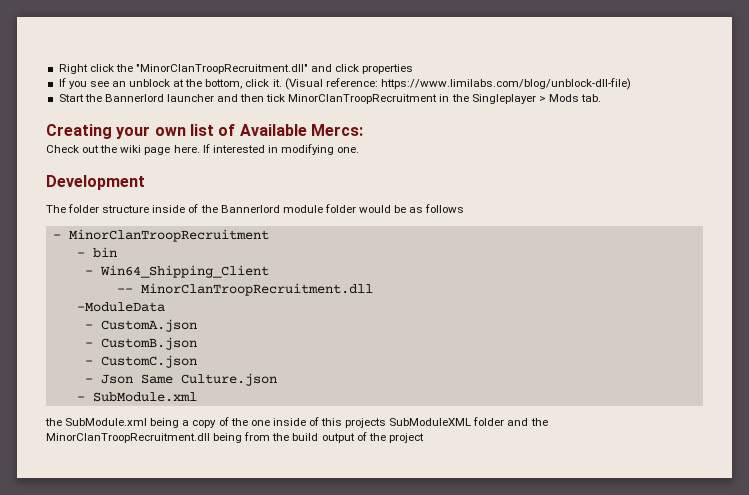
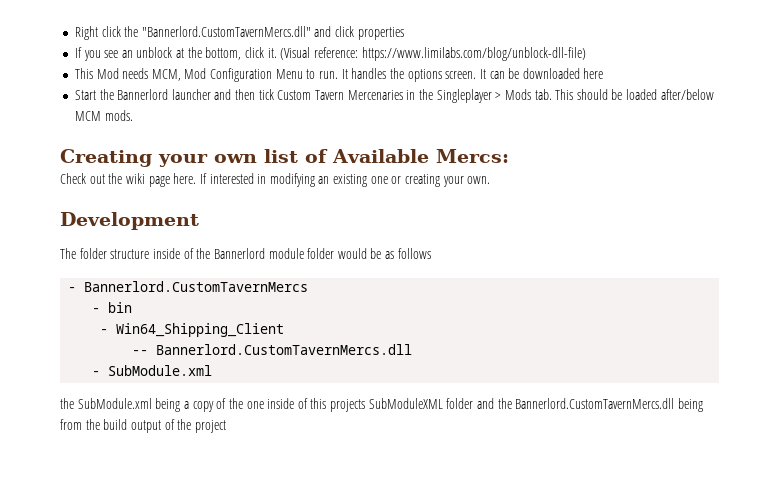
- Right click the "MinorClanTroopRecruitment.dll" and click properties
+ Right click the "Bannerlord.CustomTavernMercs.dll" and click properties
+ This Mod needs MCM, Mod Configuration Menu to run. It handles the options screen. It can be downloaded here
- Start the Bannerlord launcher and then tick MinorClanTroopRecruitment in the Singleplayer > Mods tab.
+ Start the Bannerlord launcher and then tick Custom Tavern Mercenaries in the Singleplayer > Mods tab. This should be loaded after/below MCM mods.
- If interested in modifying one.
+ If interested in modifying an existing one or creating your own.
- - MinorClanTroopRecruitment
+ - Bannerlord.CustomTavernMercs
- -- MinorClanTroopRecruitment.dll
- -ModuleData
- - CustomA.json
- - CustomB.json
- - CustomC.json
- - Json Same Culture.json
+ -- Bannerlord.CustomTavernMercs.dll
- the SubModule.xml being a copy of the one inside of this projects SubModuleXML folder and the MinorClanTroopRecruitment.dll being from the build output of the project
+ the SubModule.xml being a copy of the one inside of this projects SubModuleXML folder and the Bannerlord.CustomTavernMercs.dll being from the build output of the project

